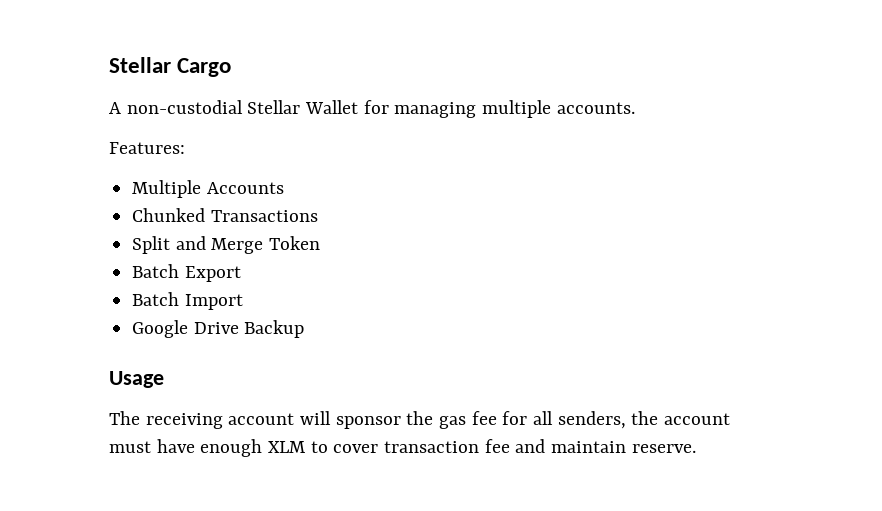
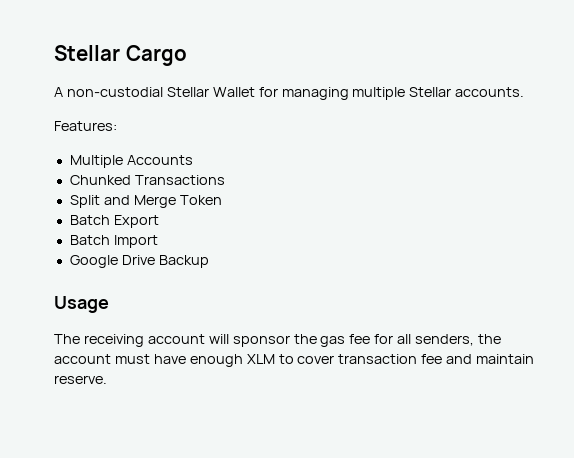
- A non-custodial Stellar Wallet for managing multiple accounts.
+ A non-custodial Stellar Wallet for managing multiple Stellar accounts.

